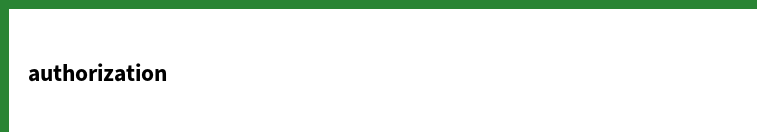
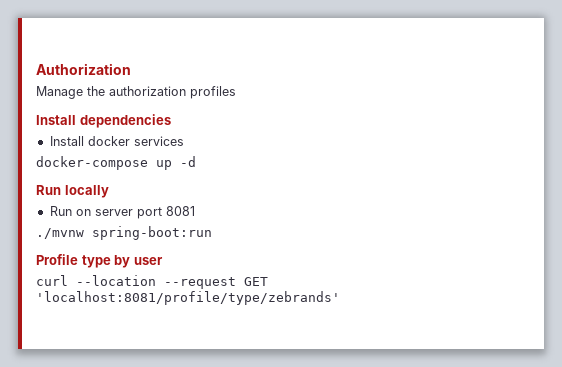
- authorization
+ Authorization
+ Manage the authorization profiles
+ Install dependencies
+ Install docker services
+ docker-compose up -d
+ Run locally
+ Run on server port 8081
+ ./mvnw spring-boot:run
+ Profile type by user
+ curl --location --request GET 'localhost:8081/profile/type/zebrands'

